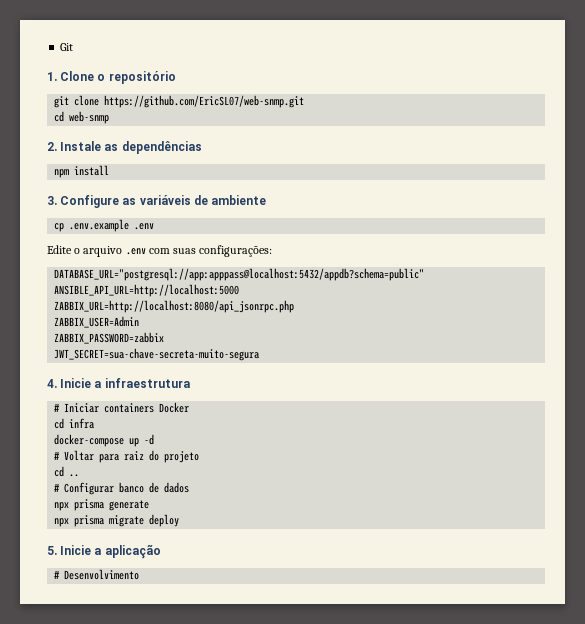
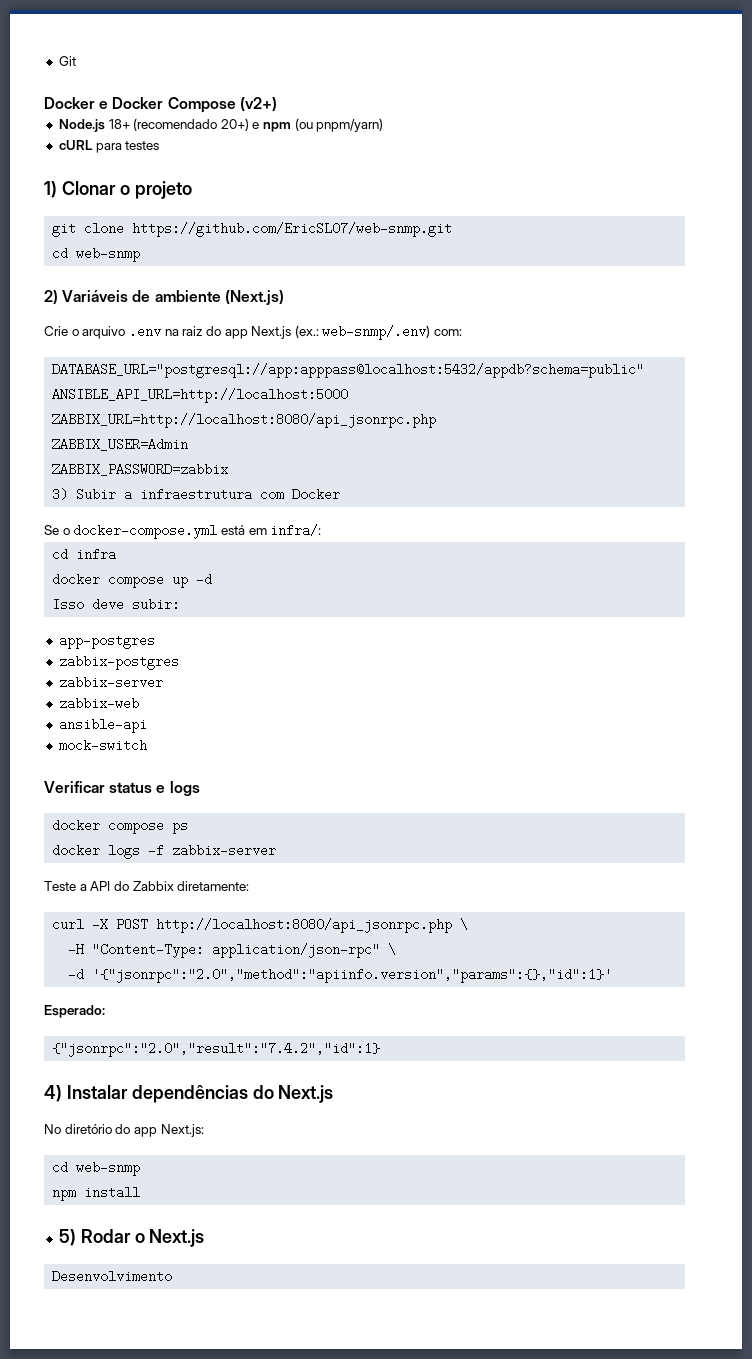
- 1. Clone o repositório
+ Docker e Docker Compose (v2+)
+ Node.js 18+ (recomendado 20+) e npm (ou pnpm/yarn)
+ cURL para testes
+ 1) Clonar o projeto
- 2. Instale as dependências
- npm install
- 3. Configure as variáveis de ambiente
- cp .env.example .env
- Edite o arquivo .env com suas configurações:
+ 2) Variáveis de ambiente (Next.js)
+ Crie o arquivo .env na raiz do app Next.js (ex.: web-snmp/.env) com:
- JWT_SECRET=sua-chave-secreta-muito-segura
- 4. Inicie a infraestrutura
- # Iniciar containers Docker
+ 3) Subir a infraestrutura com Docker
+ Se o docker-compose.yml está em infra/:
- docker-compose up -d
+ docker compose up -d
- # Voltar para raiz do projeto
- cd ..
- # Configurar banco de dados
- npx prisma generate
- npx prisma migrate deploy
- 5. Inicie a aplicação
- # Desenvolvimento
+ Isso deve subir:
+ app-postgres
+ zabbix-postgres
+ zabbix-server
+ zabbix-web
+ ansible-api
+ mock-switch
+ Verificar status e logs
+ docker compose ps
+ docker logs -f zabbix-server
+ Teste a API do Zabbix diretamente:
+ curl -X POST http://localhost:8080/api_jsonrpc.php \
+ -H "Content-Type: application/json-rpc" \
+ -d '{"jsonrpc":"2.0","method":"apiinfo.version","params":{},"id":1}'
+ Esperado:
+ {"jsonrpc":"2.0","result":"7.4.2","id":1}
+ 4) Instalar dependências do Next.js
+ No diretório do app Next.js:
+ cd web-snmp
+ npm install
+ 5) Rodar o Next.js
+ Desenvolvimento

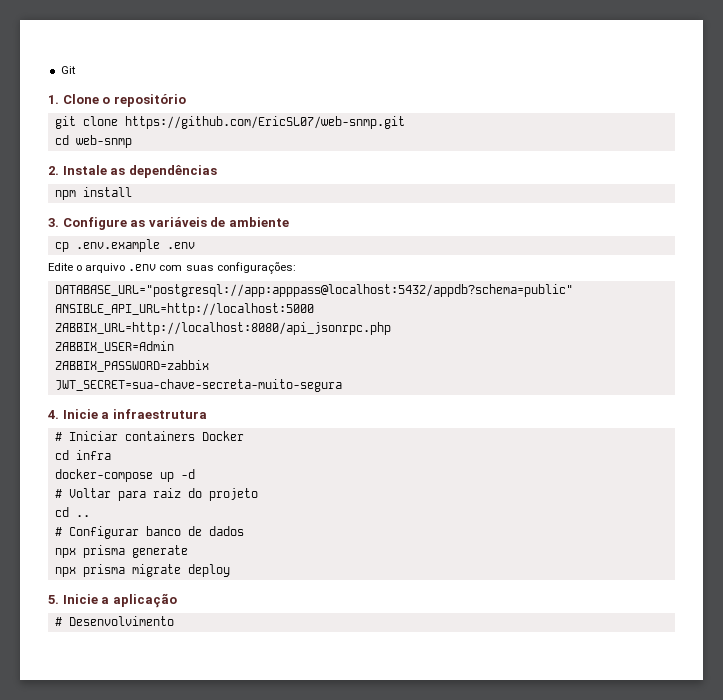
- Docker e Docker Compose (v2+)
- Node.js 18+ (recomendado 20+) e npm (ou pnpm/yarn)
- cURL para testes
- 1) Clonar o projeto
+ 1. Clone o repositório
- 2) Variáveis de ambiente (Next.js)
- Crie o arquivo .env na raiz do app Next.js (ex.: web-snmp/.env) com:
+ 2. Instale as dependências
+ npm install
+ 3. Configure as variáveis de ambiente
+ cp .env.example .env
+ Edite o arquivo .env com suas configurações:
- 3) Subir a infraestrutura com Docker
- Se o docker-compose.yml está em infra/:
+ JWT_SECRET=sua-chave-secreta-muito-segura
+ 4. Inicie a infraestrutura
+ # Iniciar containers Docker
- docker compose up -d
+ docker-compose up -d
- Isso deve subir:
- app-postgres
- zabbix-postgres
- zabbix-server
- zabbix-web
- ansible-api
- mock-switch
- Verificar status e logs
- docker compose ps
- docker logs -f zabbix-server
- Teste a API do Zabbix diretamente:
- curl -X POST http://localhost:8080/api_jsonrpc.php \
- -H "Content-Type: application/json-rpc" \
- -d '{"jsonrpc":"2.0","method":"apiinfo.version","params":{},"id":1}'
- Esperado:
- {"jsonrpc":"2.0","result":"7.4.2","id":1}
- 4) Instalar dependências do Next.js
- No diretório do app Next.js:
- cd web-snmp
- npm install
- 5) Rodar o Next.js
- Desenvolvimento
+ # Voltar para raiz do projeto
+ cd ..
+ # Configurar banco de dados
+ npx prisma generate
+ npx prisma migrate deploy
+ 5. Inicie a aplicação
+ # Desenvolvimento

